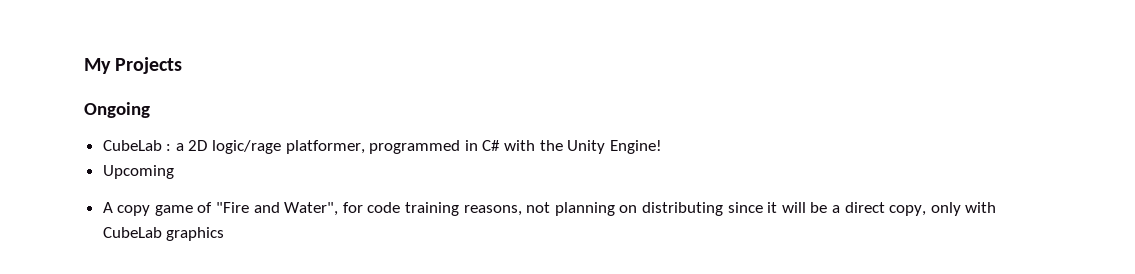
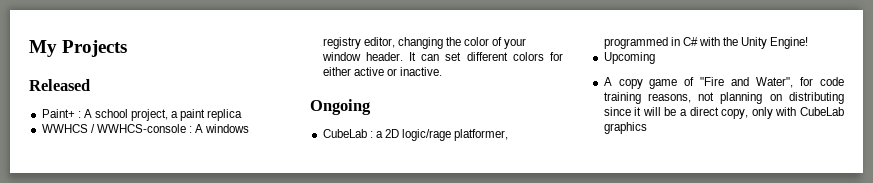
+ Released
+ Paint+ : A school project, a paint replica
+ WWHCS / WWHCS-console : A windows registry editor, changing the color of your window header. It can set different colors for either active or inactive.

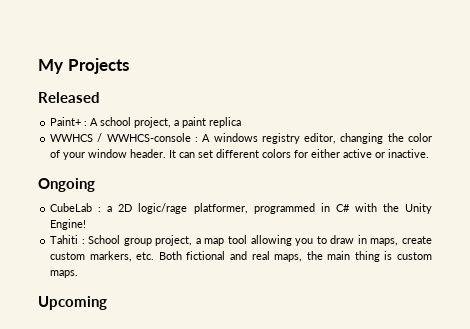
+ Tahiti : School group project, a map tool allowing you to draw in maps, create custom markers, etc. Both fictional and real maps, the main thing is custom maps.
  Upcoming
- A copy game of "Fire and Water", for code training reasons, not planning on distributing since it will be a direct copy, only with CubeLab graphics

